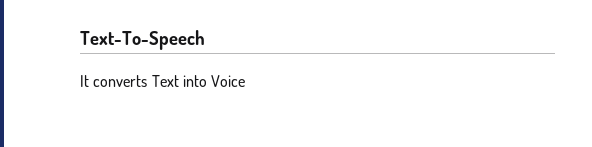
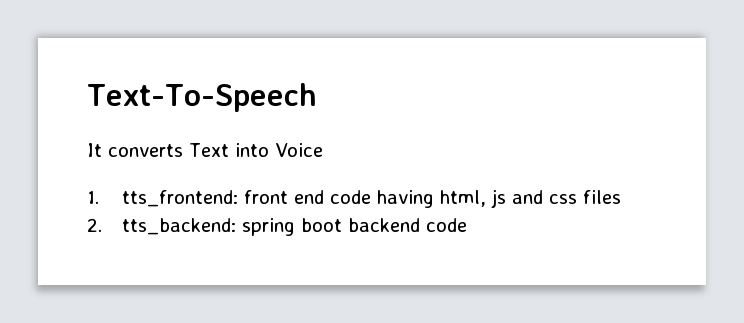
+ 1. tts_frontend: front end code having html, js and css files
+ 2. tts_backend: spring boot backend code

